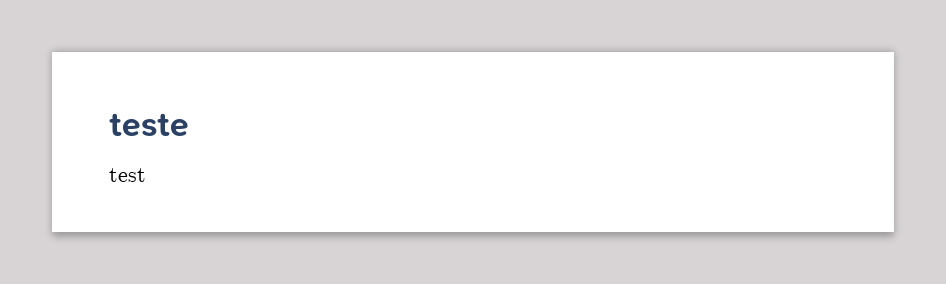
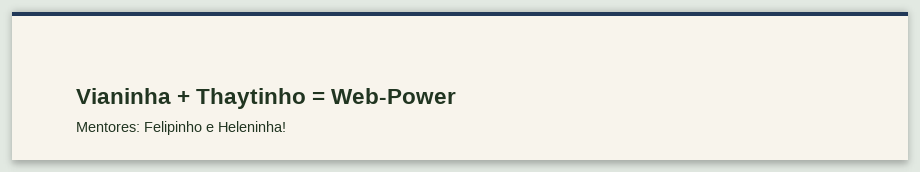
- teste
- test
+ Vianinha + Thaytinho = Web-Power
+ Mentores: Felipinho e Heleninha!

